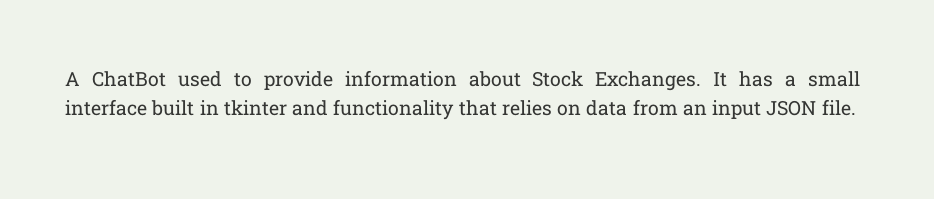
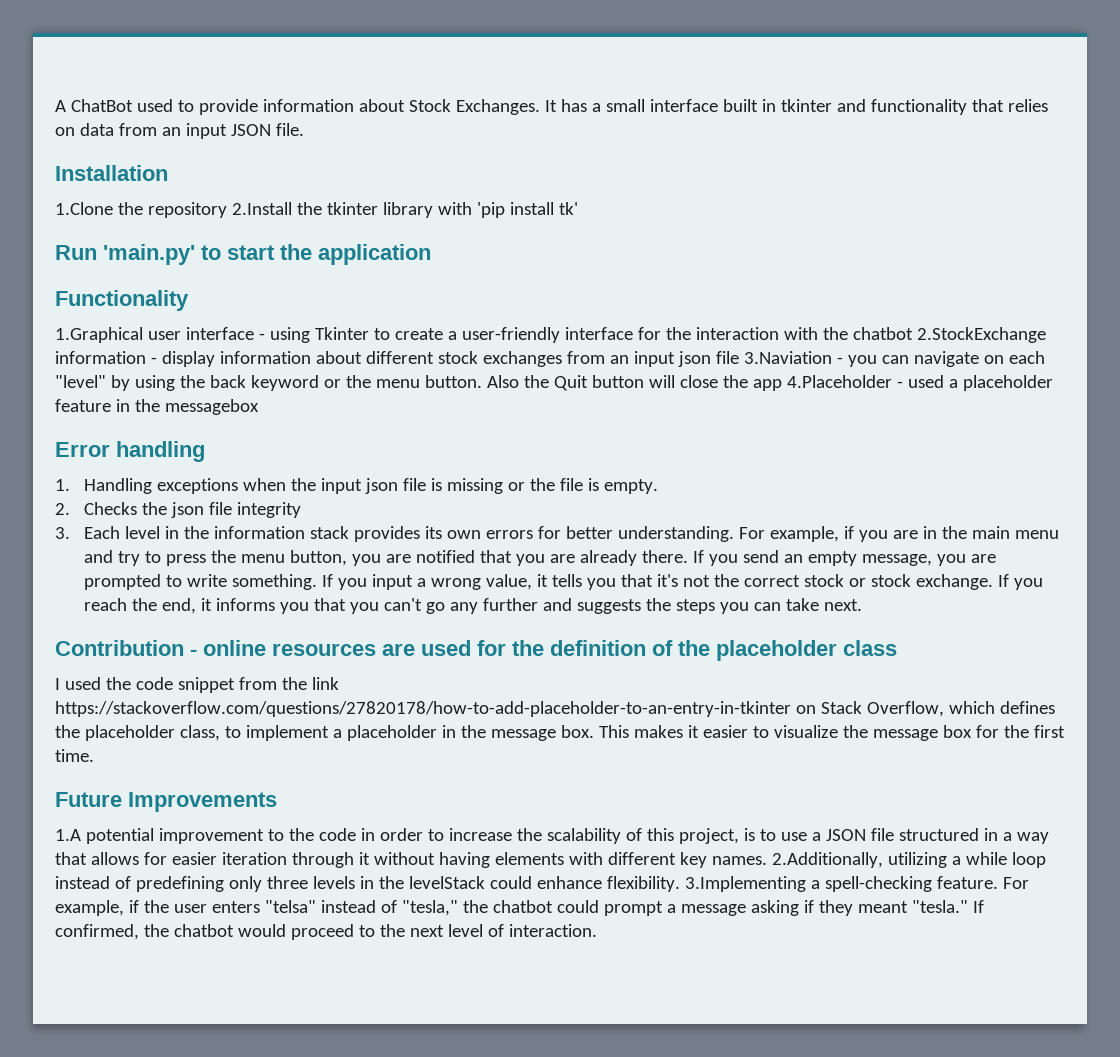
+ Installation
+ 1.Clone the repository 2.Install the tkinter library with 'pip install tk'
+ Run 'main.py' to start the application
+ Functionality
+ 1.Graphical user interface - using Tkinter to create a user-friendly interface for the interaction with the chatbot 2.StockExchange information - display information about different stock exchanges from an input json file 3.Naviation - you can navigate on each "level" by using the back keyword or the menu button. Also the Quit button will close the app 4.Placeholder - used a placeholder feature in the messagebox
+ Error handling
+ 1. Handling exceptions when the input json file is missing or the file is empty.
+ 2. Checks the json file integrity
+ 3. Each level in the information stack provides its own errors for better understanding. For example, if you are in the main menu and try to press the menu button, you are notified that you are already there. If you send an empty message, you are prompted to write something. If you input a wrong value, it tells you that it's not the correct stock or stock exchange. If you reach the end, it informs you that you can't go any further and suggests the steps you can take next.
+ Contribution - online resources are used for the definition of the placeholder class
+ I used the code snippet from the link https://stackoverflow.com/questions/27820178/how-to-add-placeholder-to-an-entry-in-tkinter on Stack Overflow, which defines the placeholder class, to implement a placeholder in the message box. This makes it easier to visualize the message box for the first time.
+ Future Improvements
+ 1.A potential improvement to the code in order to increase the scalability of this project, is to use a JSON file structured in a way that allows for easier iteration through it without having elements with different key names. 2.Additionally, utilizing a while loop instead of predefining only three levels in the levelStack could enhance flexibility. 3.Implementing a spell-checking feature. For example, if the user enters "telsa" instead of "tesla," the chatbot could prompt a message asking if they meant "tesla." If confirmed, the chatbot would proceed to the next level of interaction.

